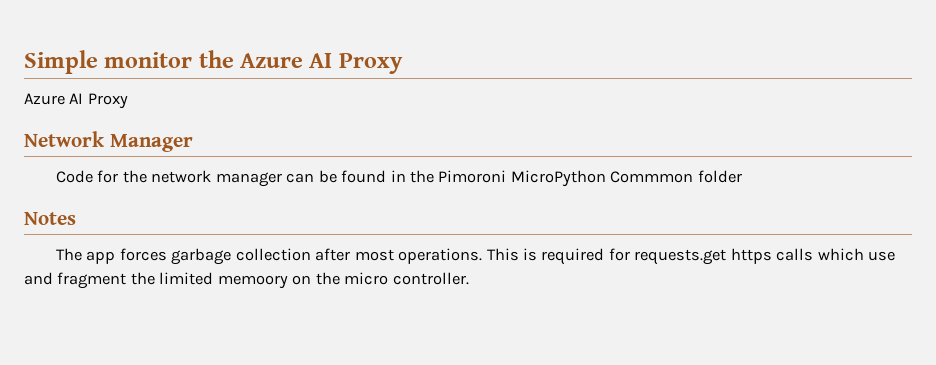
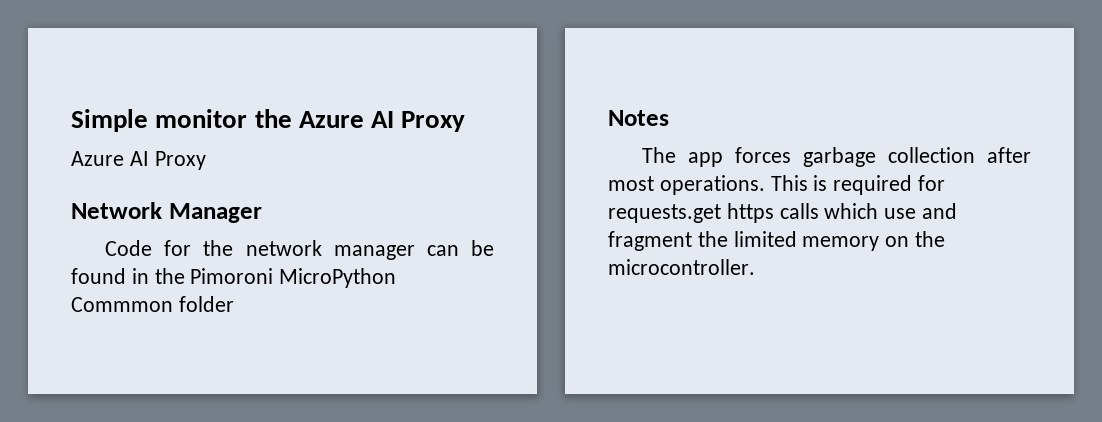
- This is required for requests.get https calls which use and fragment the limited memoory on the micro controller.
+ This is required for requests.get https calls which use and fragment the limited memory on the microcontroller.

